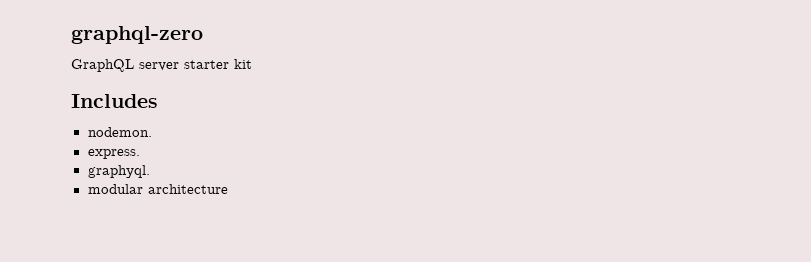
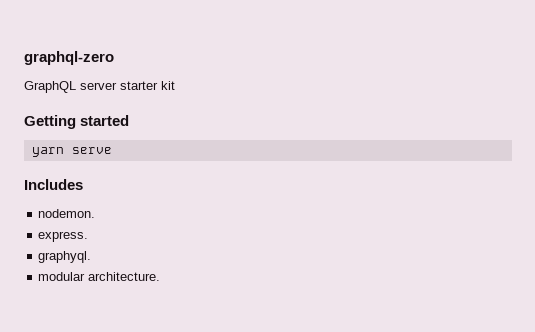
+ Getting started
+ yarn serve
- modular architecture
+ modular architecture.

